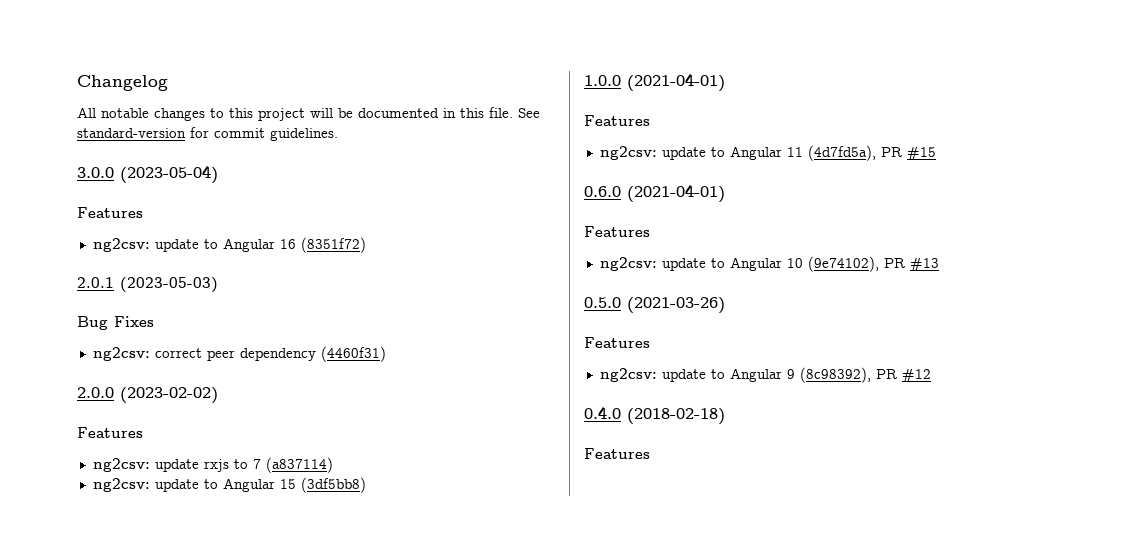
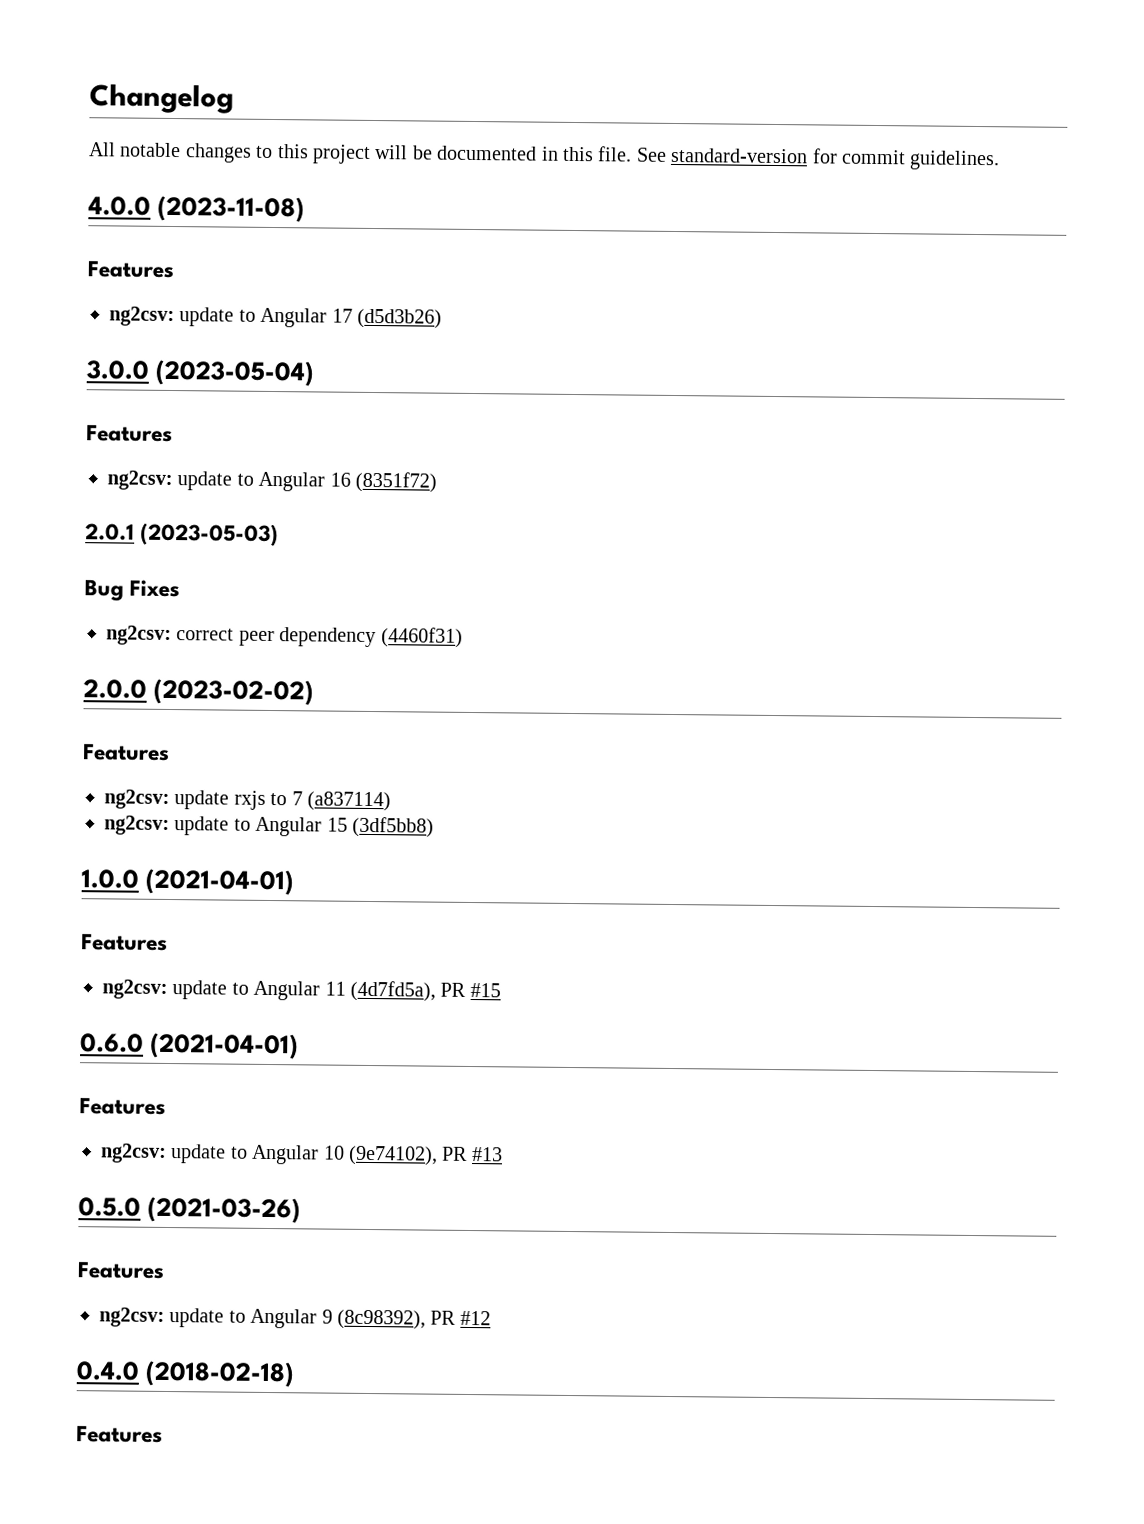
+ 4.0.0 (2023-11-08)
+ Features
+ ng2csv: update to Angular 17 (d5d3b26)

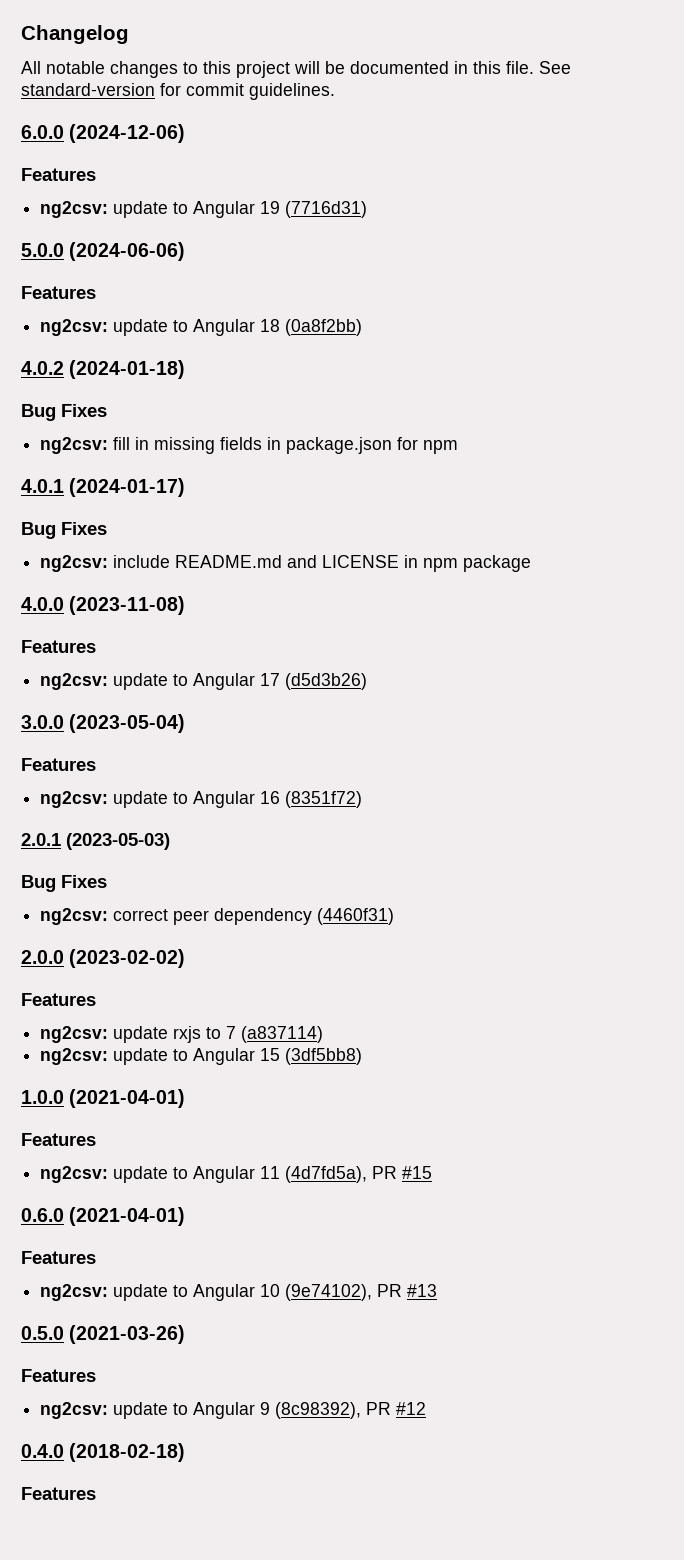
+ 6.0.0 (2024-12-06)
+ Features
+ ng2csv: update to Angular 19 (7716d31)
+ 5.0.0 (2024-06-06)
+ Features
+ ng2csv: update to Angular 18 (0a8f2bb)
+ 4.0.2 (2024-01-18)
+ Bug Fixes
+ ng2csv: fill in missing fields in package.json for npm
+ 4.0.1 (2024-01-17)
+ Bug Fixes
+ ng2csv: include README.md and LICENSE in npm package

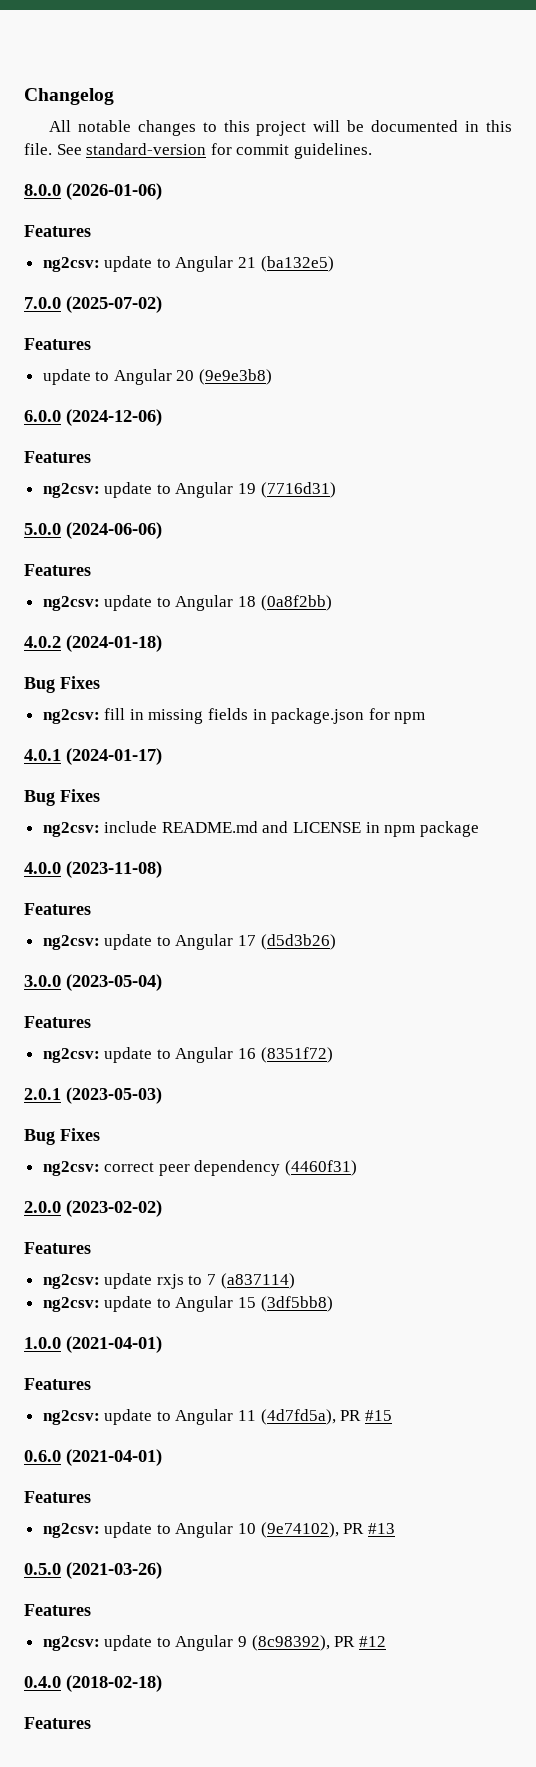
+ 8.0.0 (2026-01-06)
+ Features
+ ng2csv: update to Angular 21 (ba132e5)
+ 7.0.0 (2025-07-02)
+ Features
+ update to Angular 20 (9e9e3b8)

